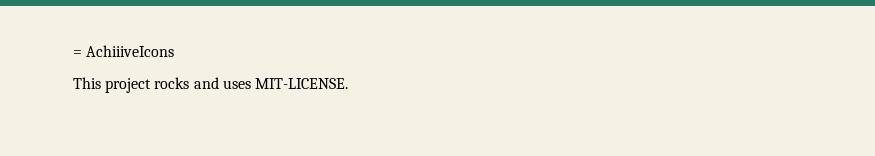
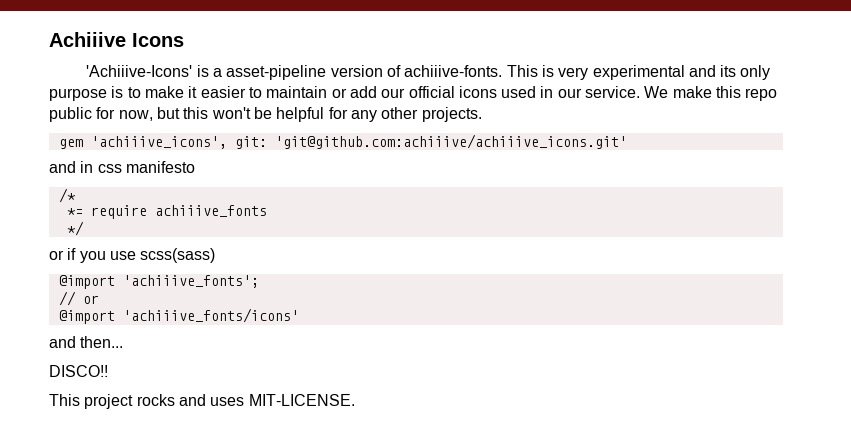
- = AchiiiveIcons
+ Achiiive Icons
+ 'Achiiive-Icons' is a asset-pipeline version of achiiive-fonts. This is very experimental and its only purpose is to make it easier to maintain or add our official icons used in our service. We make this repo public for now, but this won't be helpful for any other projects.
+ gem 'achiiive_icons', git: 'git@github.com:achiiive/achiiive_icons.git'
+ and in css manifesto
+ /*
+ *= require achiiive_fonts
+ */
+ or if you use scss(sass)
+ @import 'achiiive_fonts';
+ // or
+ @import 'achiiive_fonts/icons'
+ and then...
+ DISCO!!

